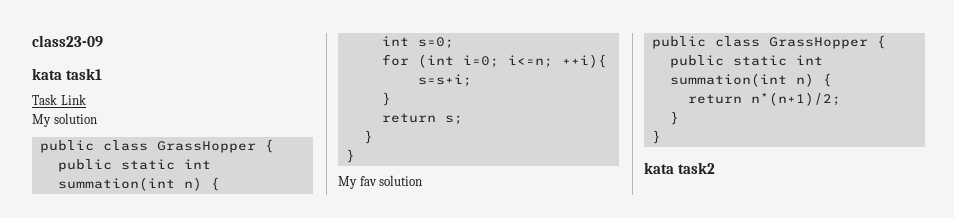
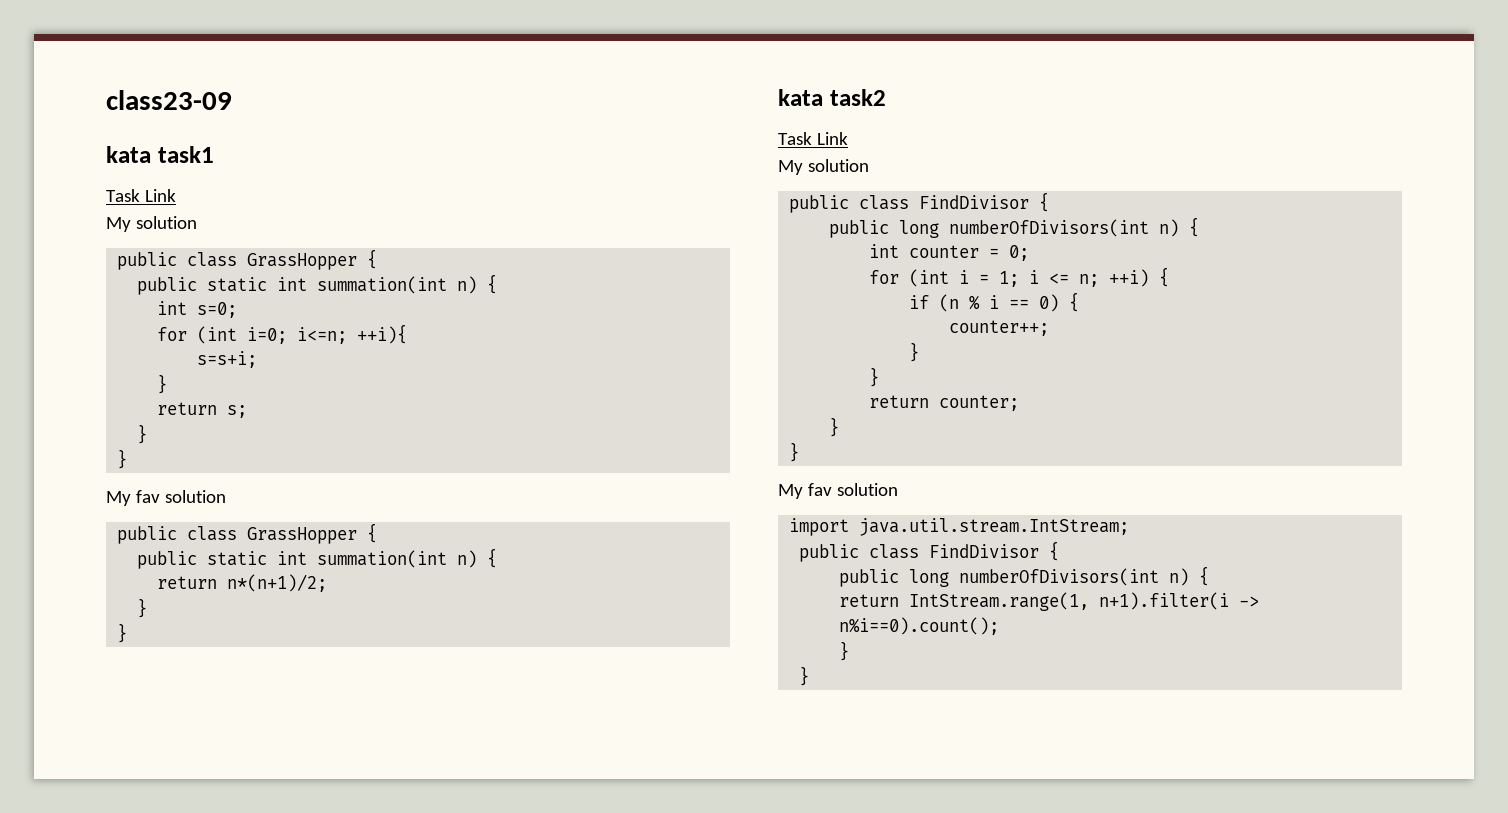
  kata task2
+ Task Link
+ My solution
+ public class FindDivisor {
+ public long numberOfDivisors(int n) {
+ int counter = 0;
+ for (int i = 1; i <= n; ++i) {
+ if (n % i == 0) {
+ counter++;
+ }
+ }
+ return counter;
+ }
+ }
+ My fav solution
+ import java.util.stream.IntStream;
+ public class FindDivisor {
+ public long numberOfDivisors(int n) {
+ return IntStream.range(1, n+1).filter(i -> n%i==0).count();
+ }
+ }

